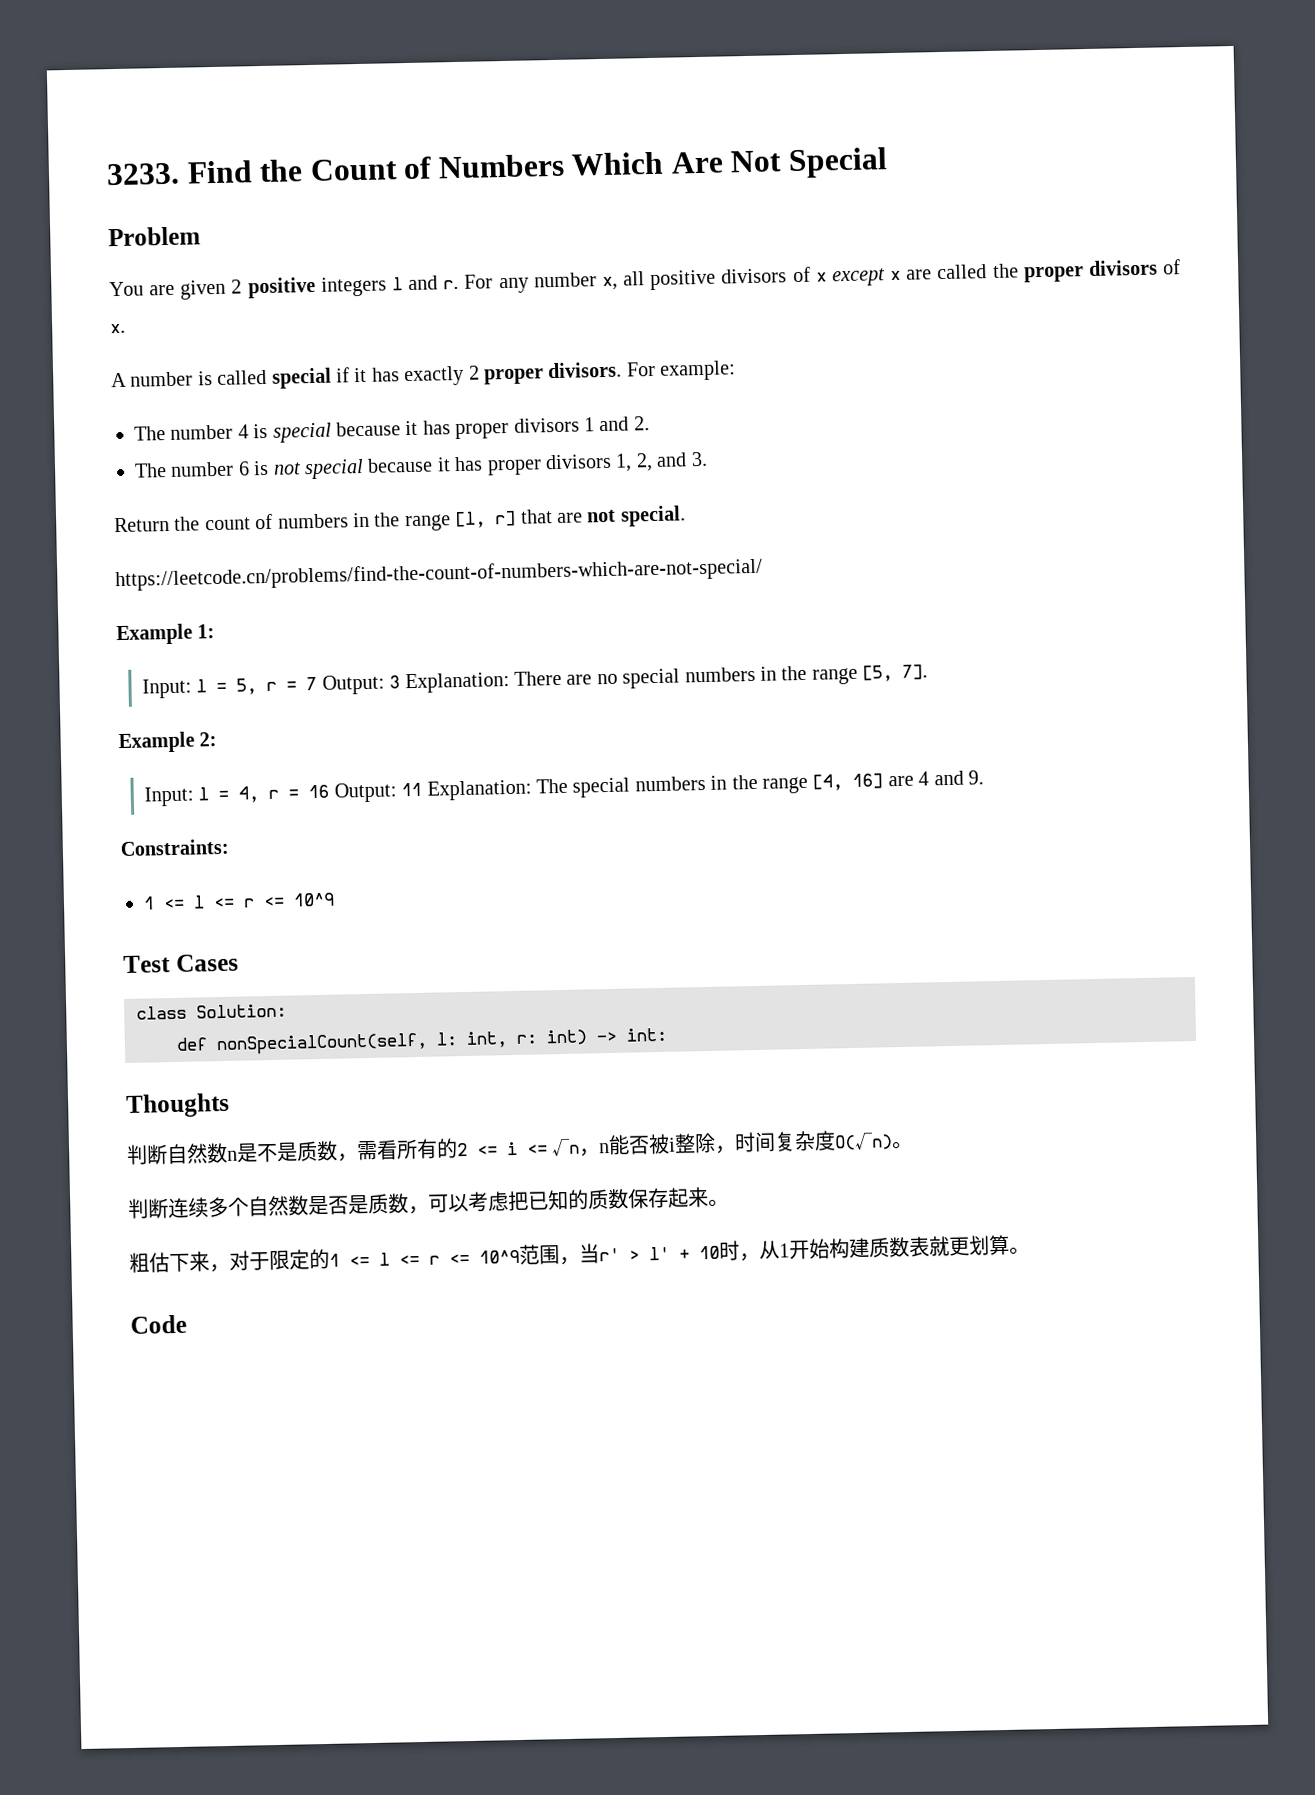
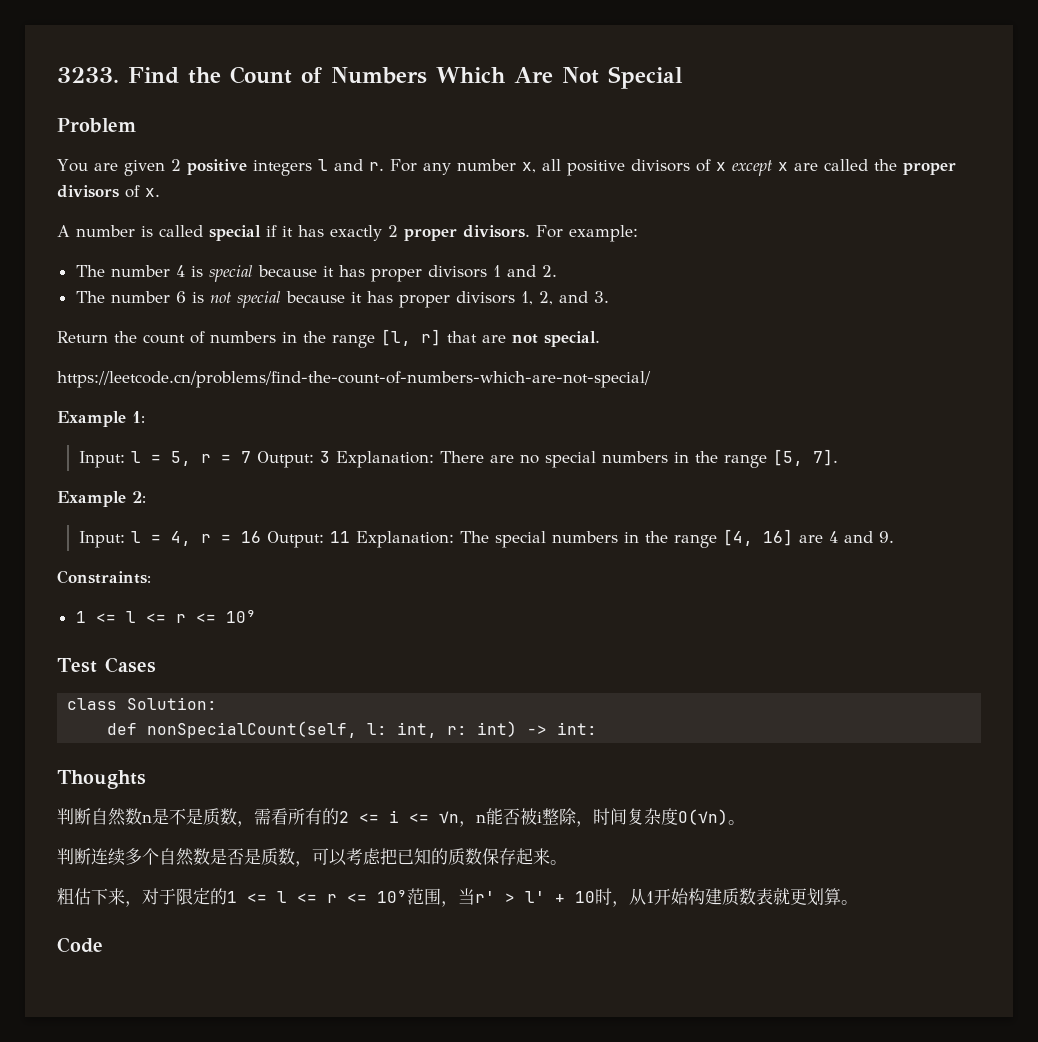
  Constraints:
- 1 <= l <= r <= 10^9
+ 1 <= l <= r <= 10⁹
- 粗估下来，对于限定的1 <= l <= r <= 10^9范围，当r' > l' + 10时，从1开始构建质数表就更划算。
+ 粗估下来，对于限定的1 <= l <= r <= 10⁹范围，当r' > l' + 10时，从1开始构建质数表就更划算。

